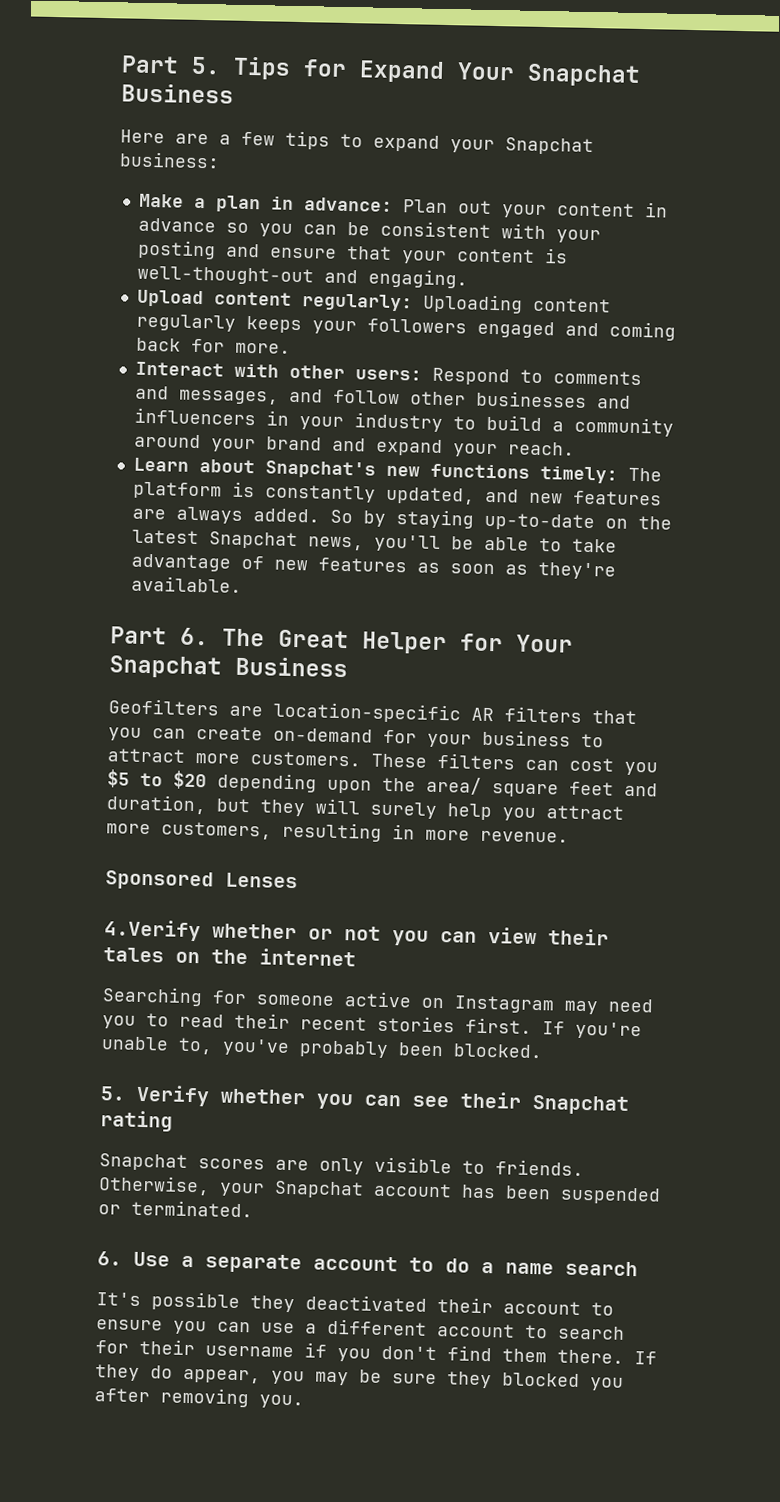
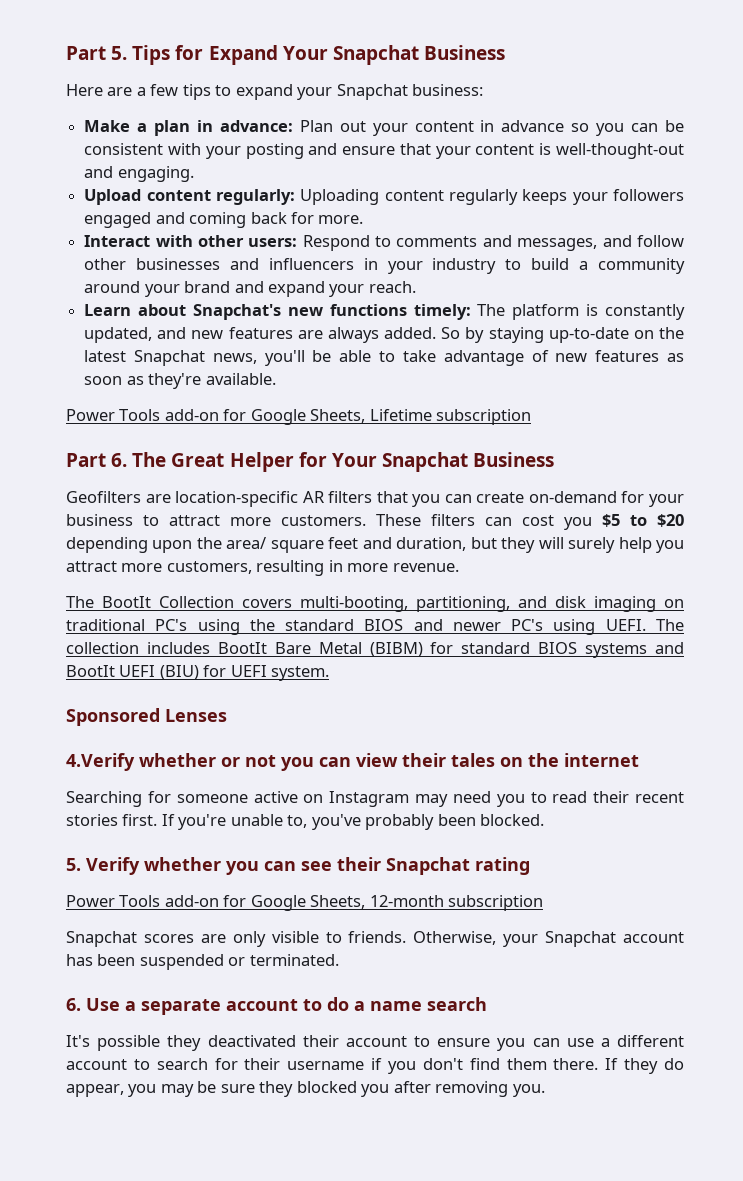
+ Power Tools add-on for Google Sheets, Lifetime subscription
+ The BootIt Collection covers multi-booting, partitioning, and disk imaging on traditional PC's using the standard BIOS and newer PC's using UEFI. The collection includes BootIt Bare Metal (BIBM) for standard BIOS systems and BootIt UEFI (BIU) for UEFI system.
+ Power Tools add-on for Google Sheets, 12-month subscription

